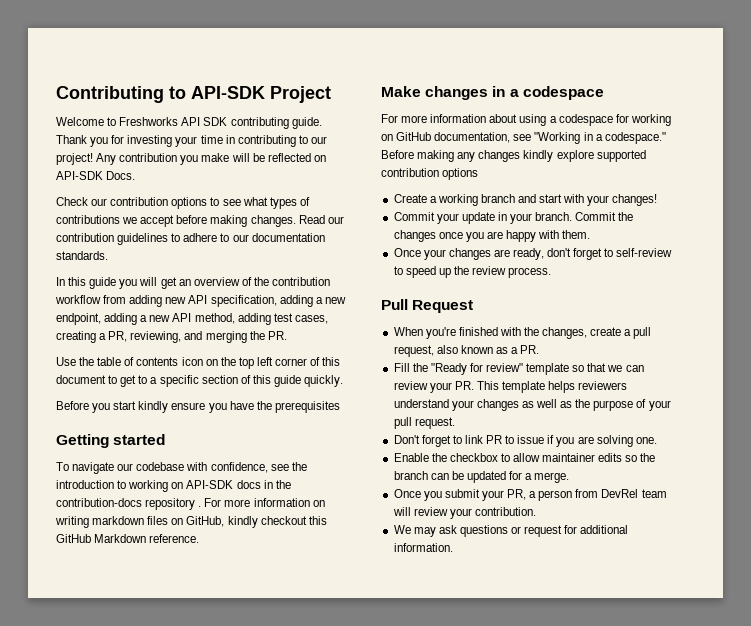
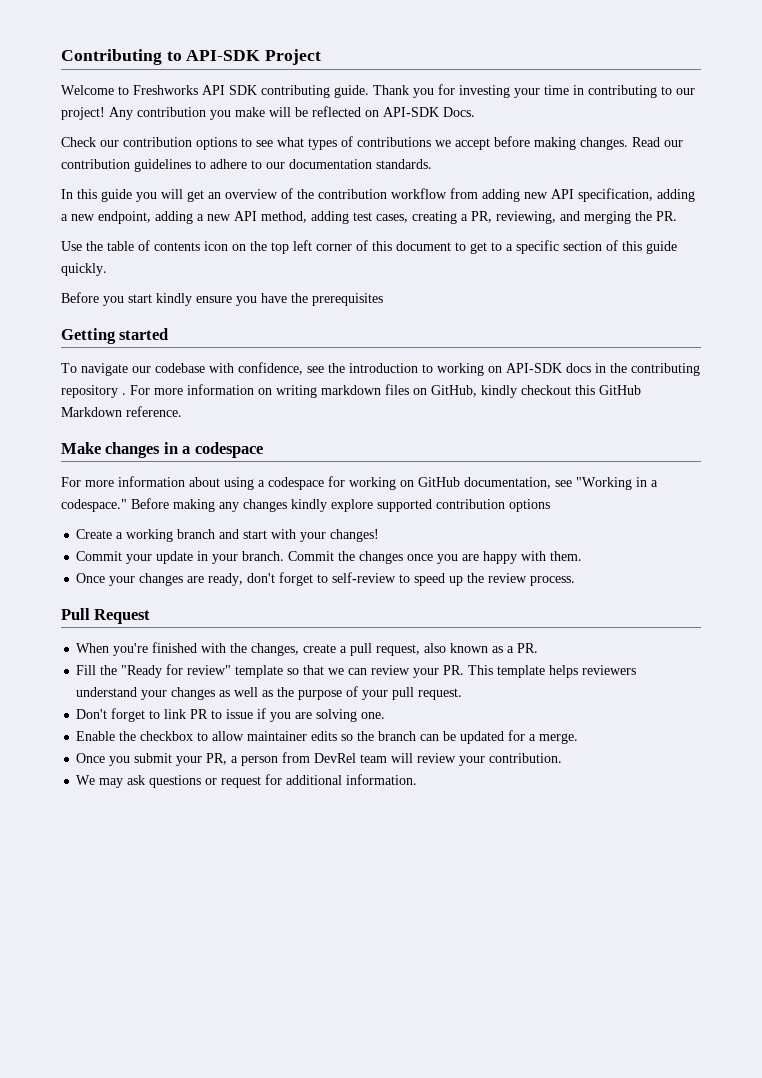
- To navigate our codebase with confidence, see the introduction to working on API-SDK docs in the contribution-docs repository .
+ To navigate our codebase with confidence, see the introduction to working on API-SDK docs in the contributing repository .

